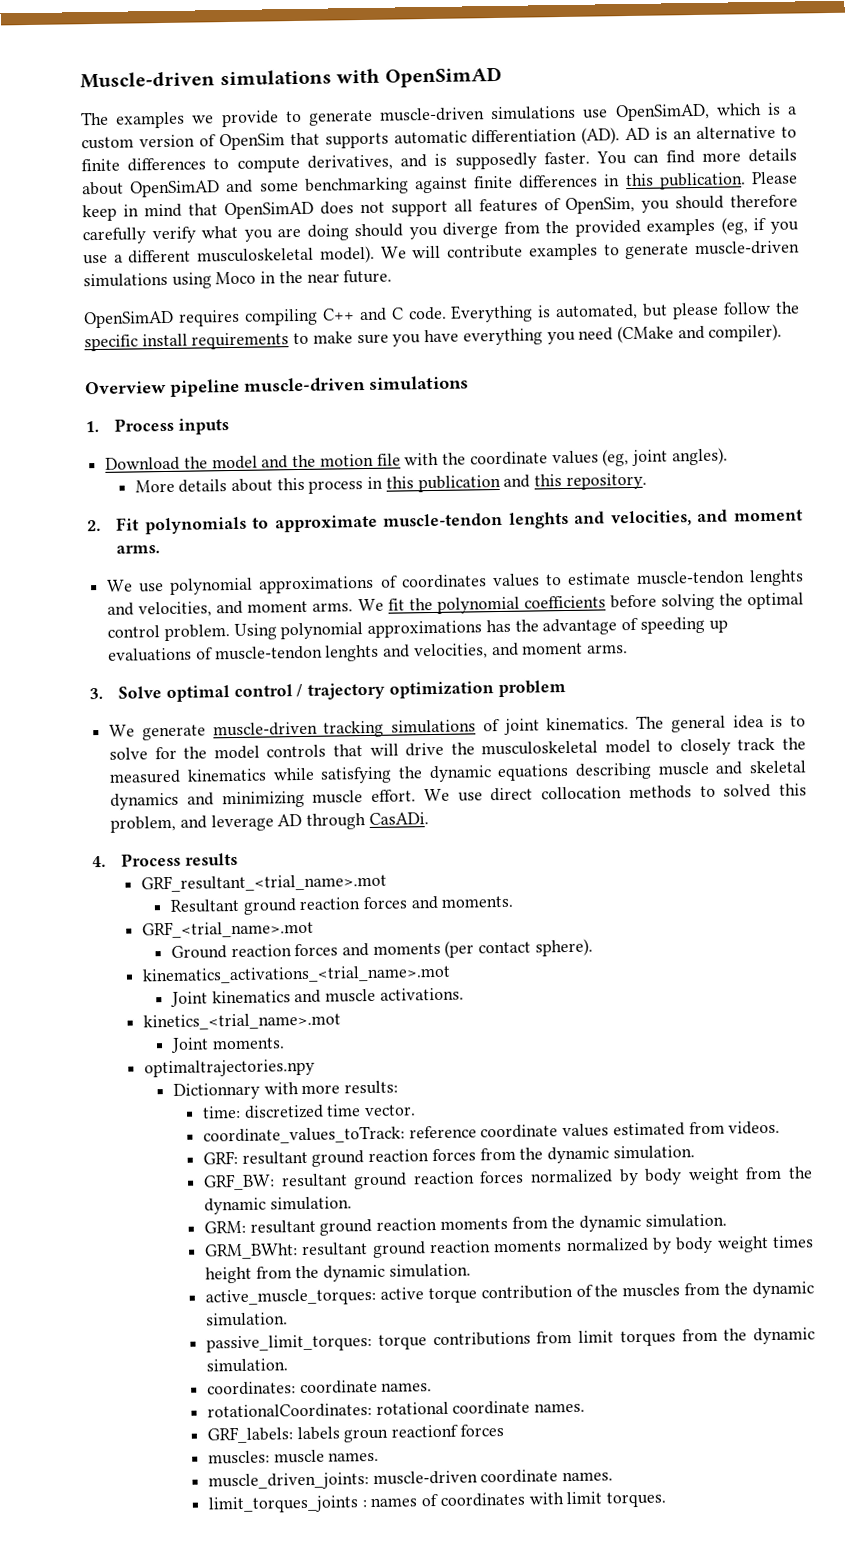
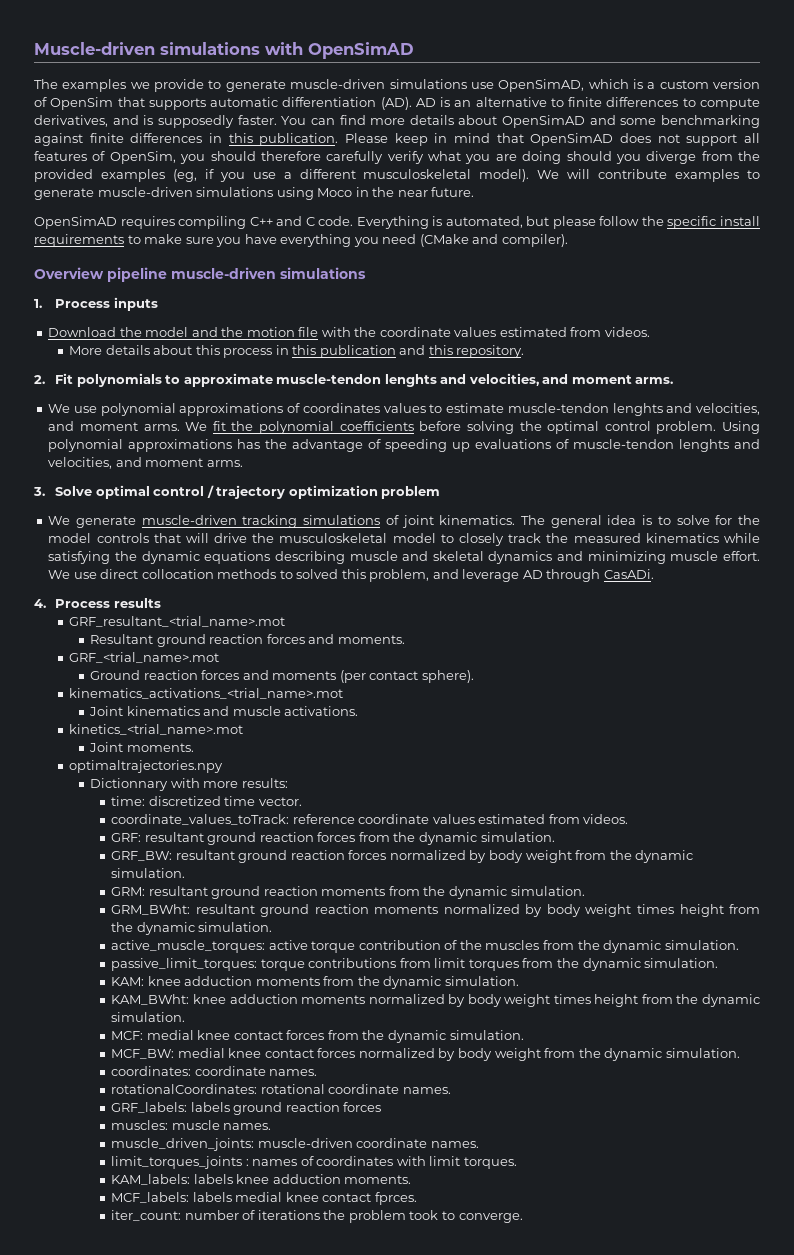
- Download the model and the motion file with the coordinate values (eg, joint angles).
+ Download the model and the motion file with the coordinate values estimated from videos.
+ KAM: knee adduction moments from the dynamic simulation.
+ KAM_BWht: knee adduction moments normalized by body weight times height from the dynamic simulation.
+ MCF: medial knee contact forces from the dynamic simulation.
+ MCF_BW: medial knee contact forces normalized by body weight from the dynamic simulation.
- GRF_labels: labels groun reactionf forces
+ GRF_labels: labels ground reaction forces
+ KAM_labels: labels knee adduction moments.
+ MCF_labels: labels medial knee contact fprces.
+ iter_count: number of iterations the problem took to converge.

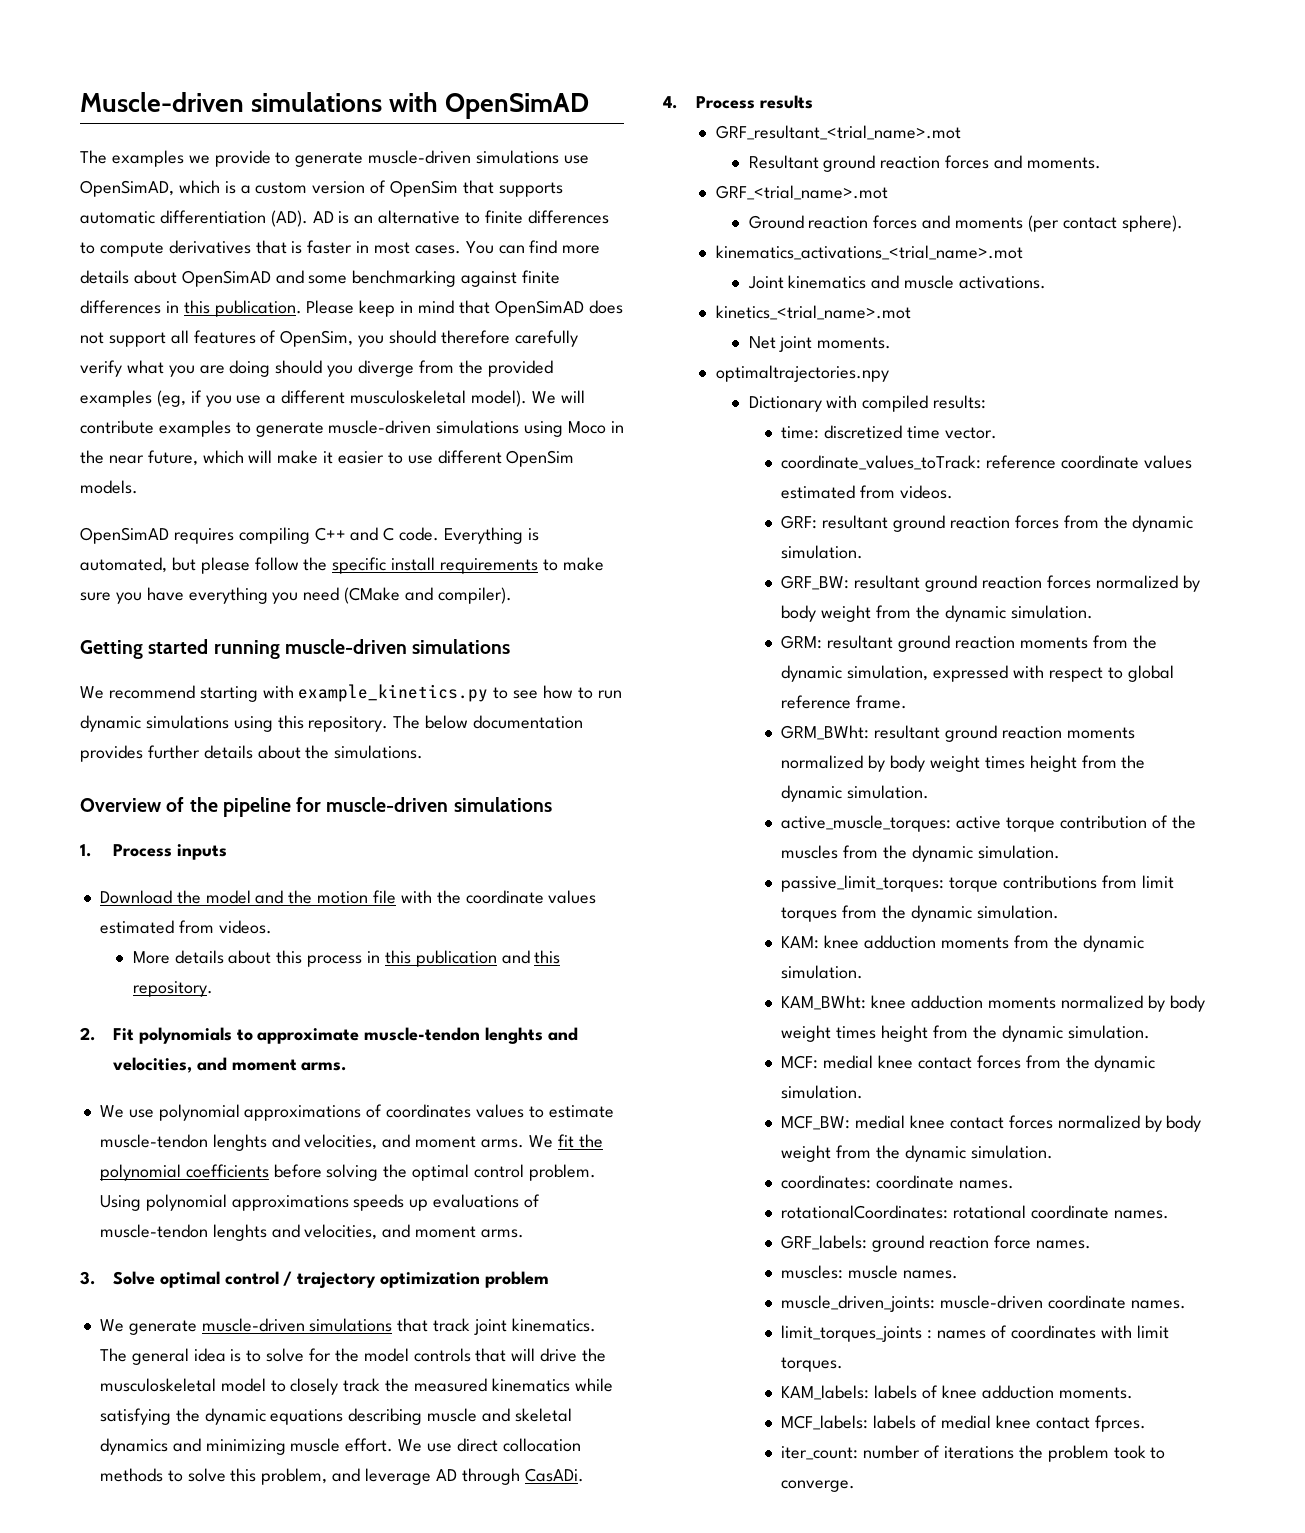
- The examples we provide to generate muscle-driven simulations use OpenSimAD, which is a custom version of OpenSim that supports automatic differentiation (AD). AD is an alternative to finite differences to compute derivatives, and is supposedly faster.
+ The examples we provide to generate muscle-driven simulations use OpenSimAD, which is a custom version of OpenSim that supports automatic differentiation (AD). AD is an alternative to finite differences to compute derivatives that is faster in most cases.
- We will contribute examples to generate muscle-driven simulations using Moco in the near future.
+ We will contribute examples to generate muscle-driven simulations using Moco in the near future, which will make it easier to use different OpenSim models.
- Overview pipeline muscle-driven simulations
+ Getting started running muscle-driven simulations
+ We recommend starting with example_kinetics.py to see how to run dynamic simulations using this repository. The below documentation provides further details about the simulations.
+ Overview of the pipeline for muscle-driven simulations
- Using polynomial approximations has the advantage of speeding up evaluations of muscle-tendon lenghts and velocities, and moment arms.
+ Using polynomial approximations speeds up evaluations of muscle-tendon lenghts and velocities, and moment arms.
- We generate muscle-driven tracking simulations of joint kinematics.
+ We generate muscle-driven simulations that track joint kinematics.
- We use direct collocation methods to solved this problem, and leverage AD through CasADi.
+ We use direct collocation methods to solve this problem, and leverage AD through CasADi.
- Joint moments.
+ Net joint moments.
- Dictionnary with more results:
+ Dictionary with compiled results:
- GRM: resultant ground reaction moments from the dynamic simulation.
+ GRM: resultant ground reaction moments from the dynamic simulation, expressed with respect to global reference frame.
- GRF_labels: labels ground reaction forces
+ GRF_labels: ground reaction force names.
- KAM_labels: labels knee adduction moments.
+ KAM_labels: labels of knee adduction moments.
- MCF_labels: labels medial knee contact fprces.
+ MCF_labels: labels of medial knee contact fprces.

